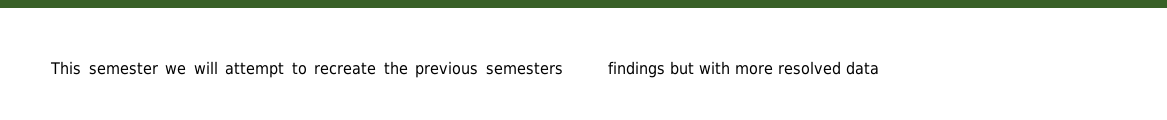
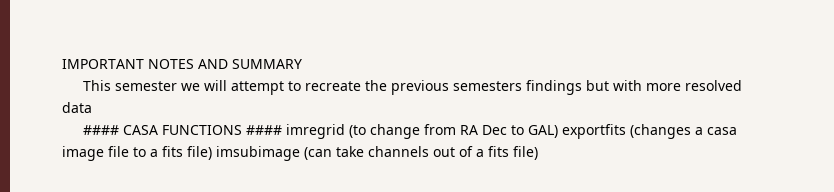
+ IMPORTANT NOTES AND SUMMARY
+ #### CASA FUNCTIONS #### imregrid (to change from RA Dec to GAL) exportfits (changes a casa image file to a fits file) imsubimage (can take channels out of a fits file)

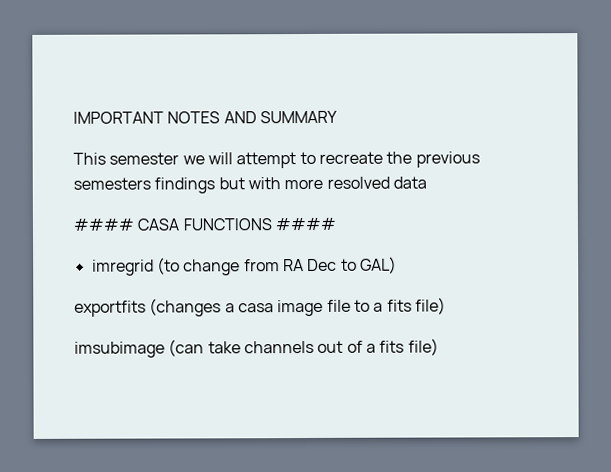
- #### CASA FUNCTIONS #### imregrid (to change from RA Dec to GAL) exportfits (changes a casa image file to a fits file) imsubimage (can take channels out of a fits file)
+ #### CASA FUNCTIONS ####
+ imregrid (to change from RA Dec to GAL)
+ exportfits (changes a casa image file to a fits file)
+ imsubimage (can take channels out of a fits file)

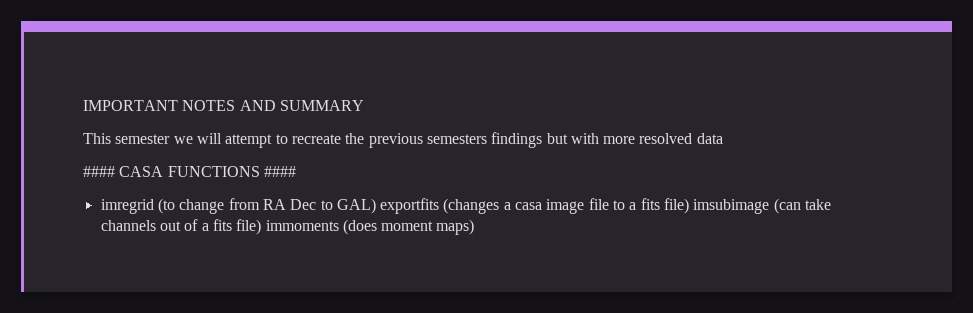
- imregrid (to change from RA Dec to GAL)
- exportfits (changes a casa image file to a fits file)
- imsubimage (can take channels out of a fits file)
+ imregrid (to change from RA Dec to GAL) exportfits (changes a casa image file to a fits file) imsubimage (can take channels out of a fits file) immoments (does moment maps)

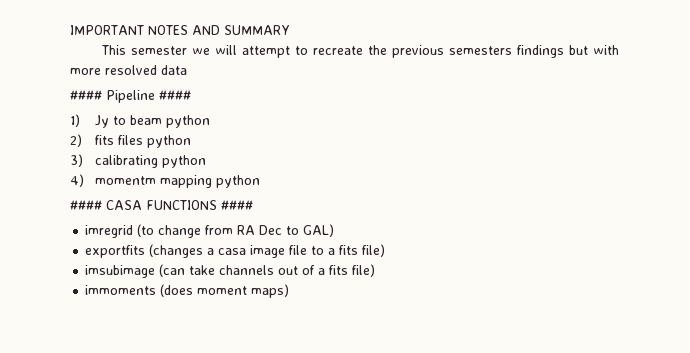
+ #### Pipeline ####
+ 1) Jy to beam python
+ 2) fits files python
+ 3) calibrating python
+ 4) momentm mapping python
- imregrid (to change from RA Dec to GAL) exportfits (changes a casa image file to a fits file) imsubimage (can take channels out of a fits file) immoments (does moment maps)
+ imregrid (to change from RA Dec to GAL)
+ exportfits (changes a casa image file to a fits file)
+ imsubimage (can take channels out of a fits file)
+ immoments (does moment maps)

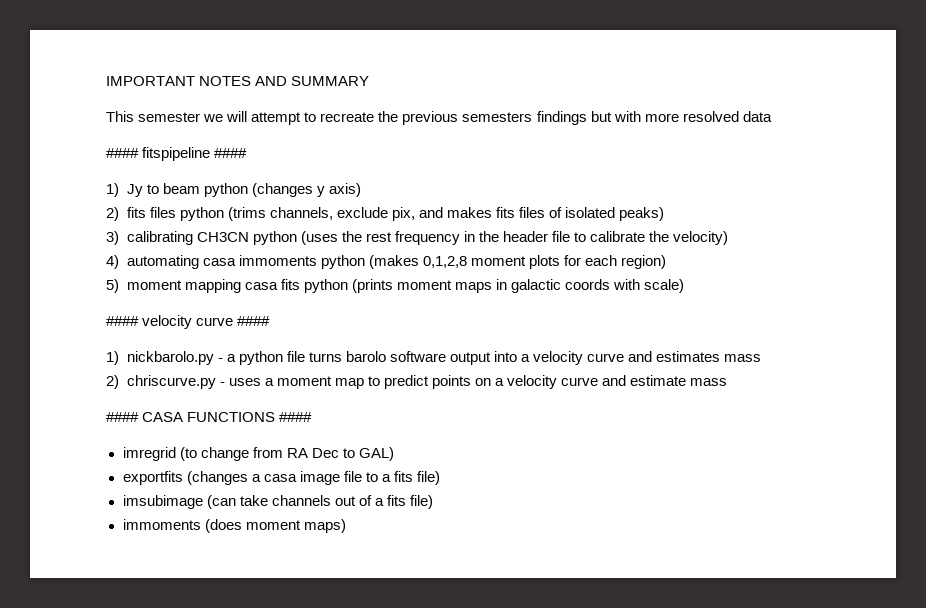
- #### Pipeline ####
+ #### fitspipeline ####
- 1) Jy to beam python
+ 1) Jy to beam python (changes y axis)
- 2) fits files python
+ 2) fits files python (trims channels, exclude pix, and makes fits files of isolated peaks)
- 3) calibrating python
- 4) momentm mapping python
+ 3) calibrating CH3CN python (uses the rest frequency in the header file to calibrate the velocity)
+ 4) automating casa immoments python (makes 0,1,2,8 moment plots for each region)
+ 5) moment mapping casa fits python (prints moment maps in galactic coords with scale)
+ #### velocity curve ####
+ 1) nickbarolo.py - a python file turns barolo software output into a velocity curve and estimates mass
+ 2) chriscurve.py - uses a moment map to predict points on a velocity curve and estimate mass

